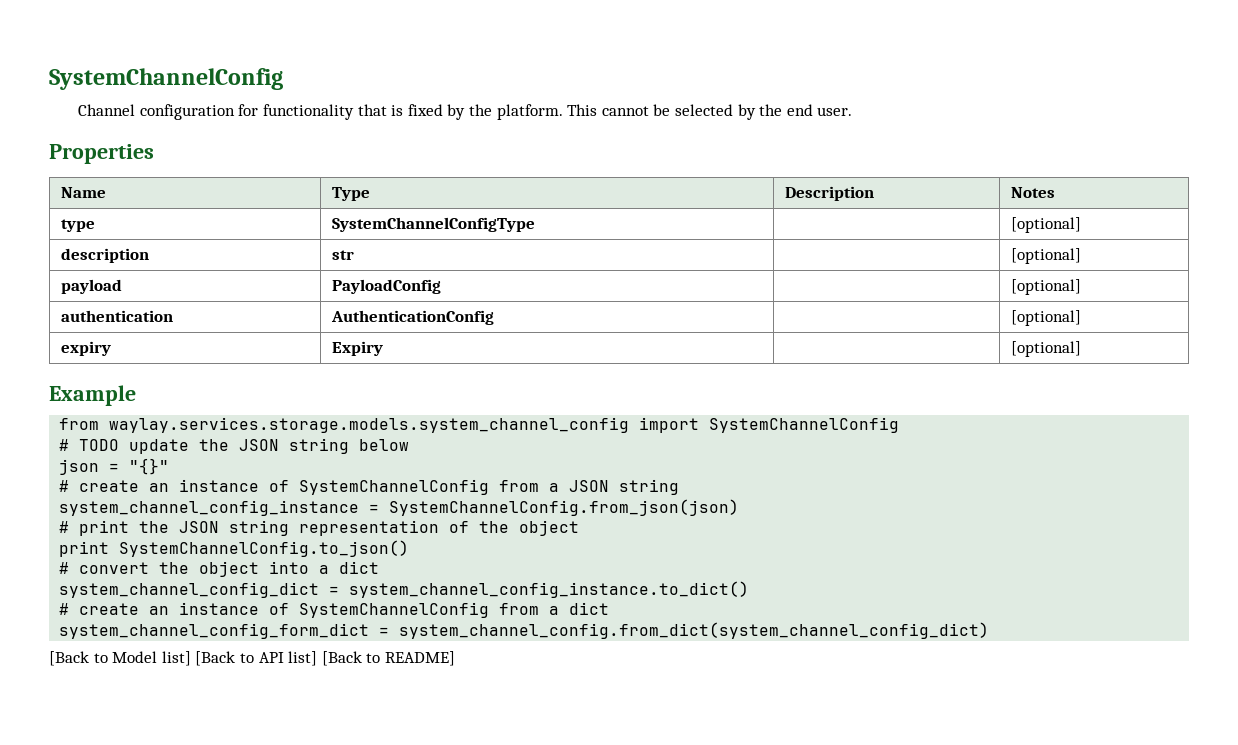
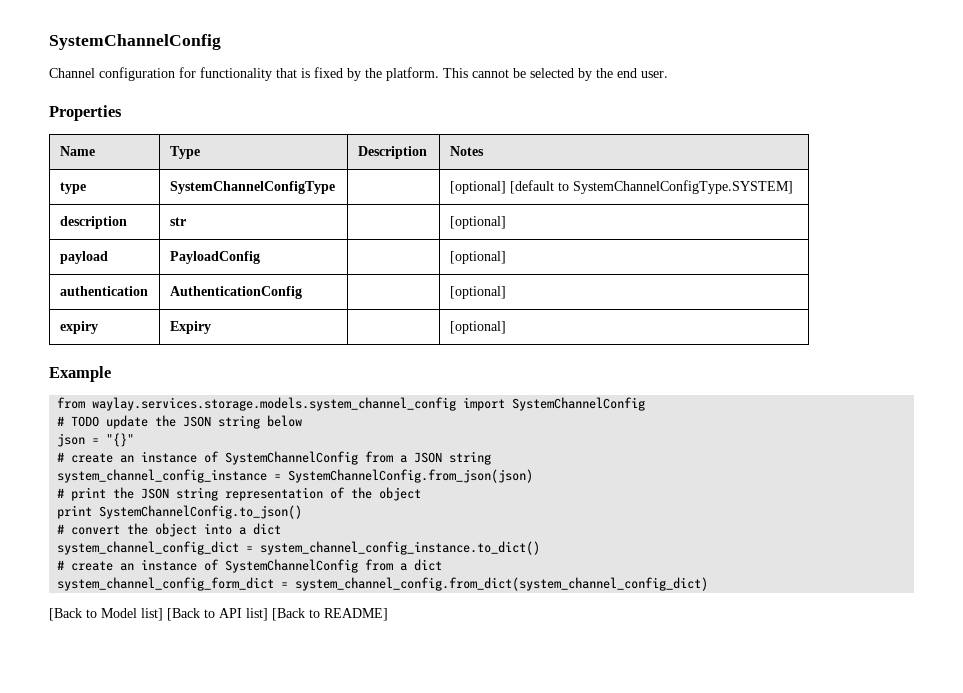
- type | SystemChannelConfigType | | [optional]
+ type | SystemChannelConfigType | | [optional] [default to SystemChannelConfigType.SYSTEM]

